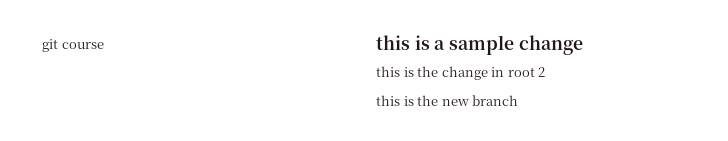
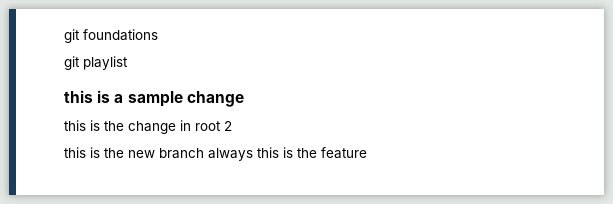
- git course
+ git foundations
+ git playlist
- this is the new branch
+ this is the new branch always this is the feature

